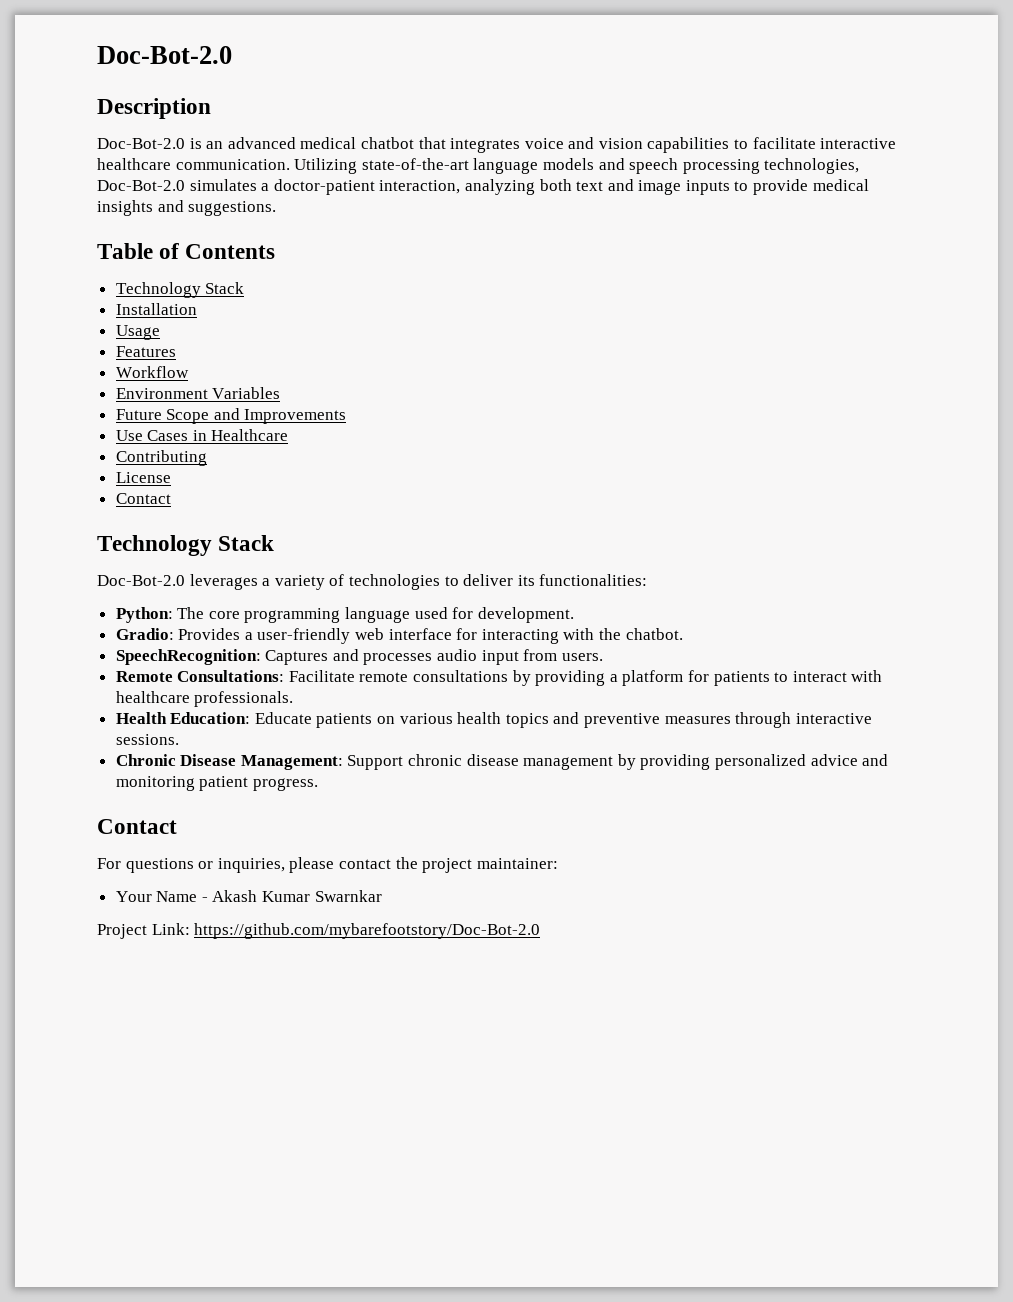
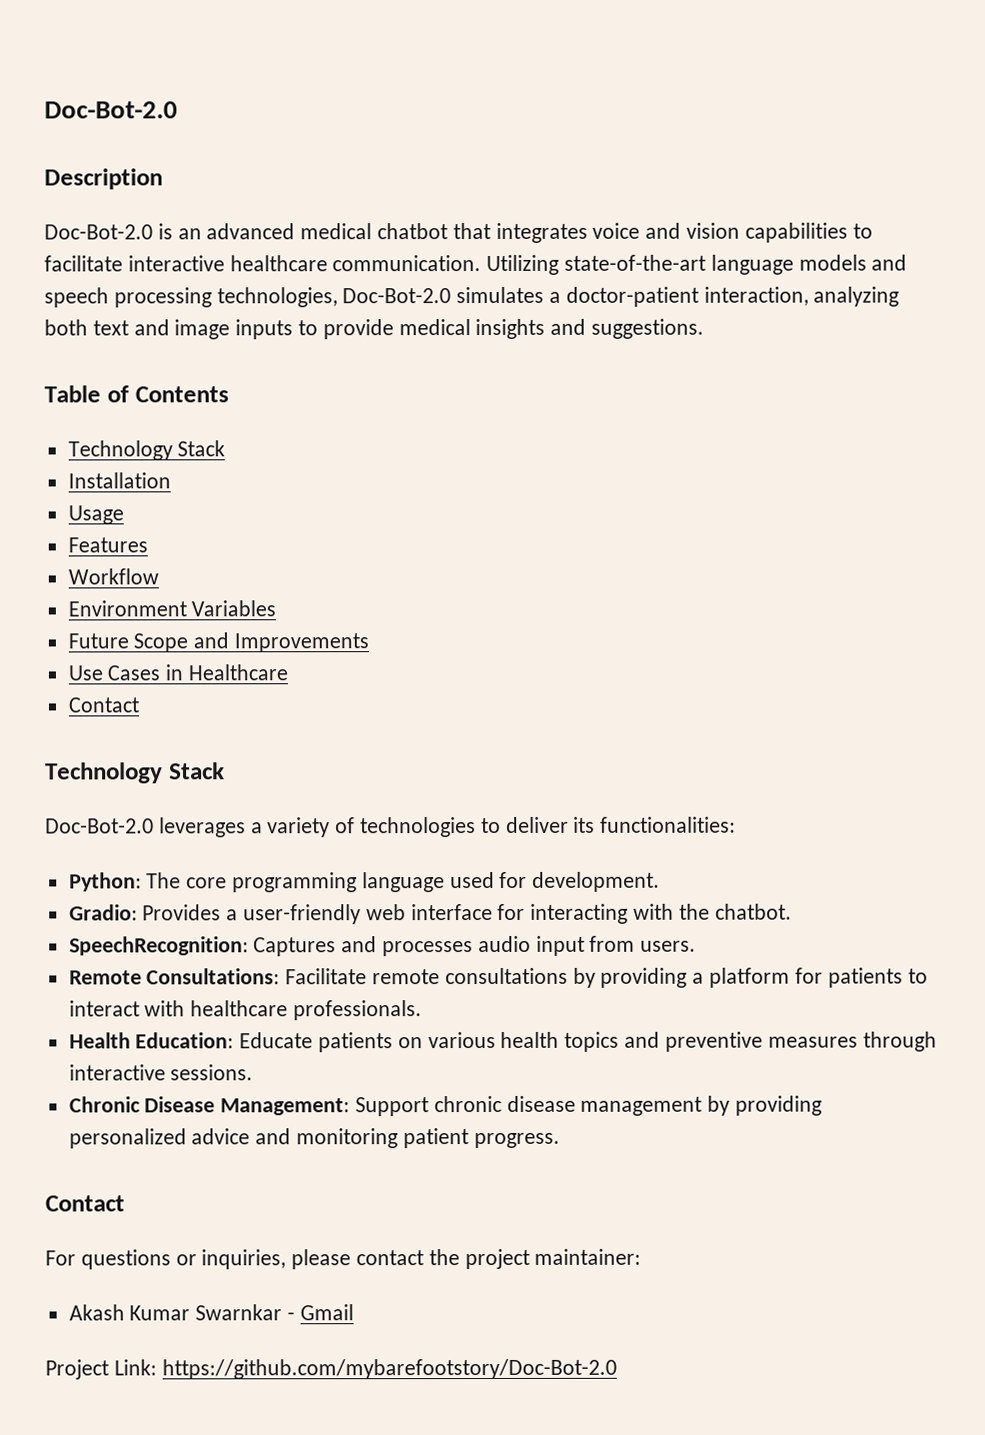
- Contributing
- License
- Your Name - Akash Kumar Swarnkar
+ Akash Kumar Swarnkar - Gmail

